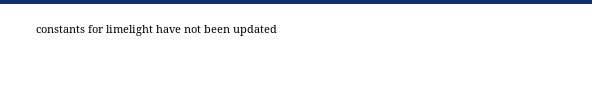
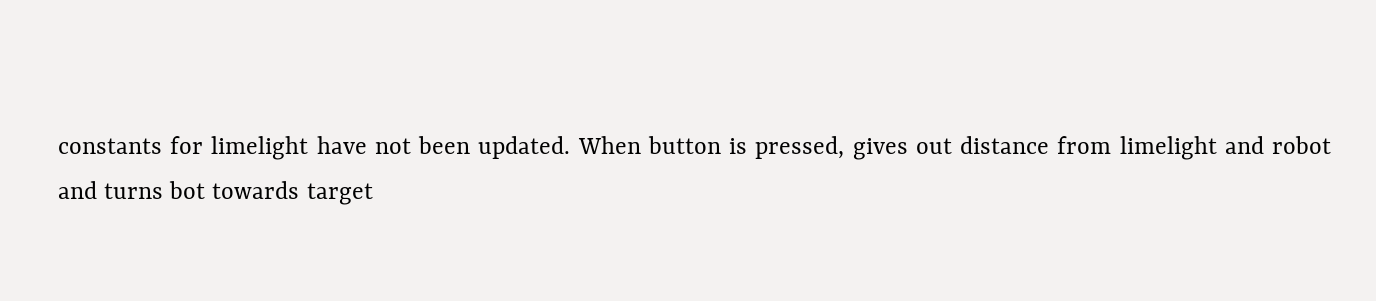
- constants for limelight have not been updated
+ constants for limelight have not been updated. When button is pressed, gives out distance from limelight and robot and turns bot towards target

